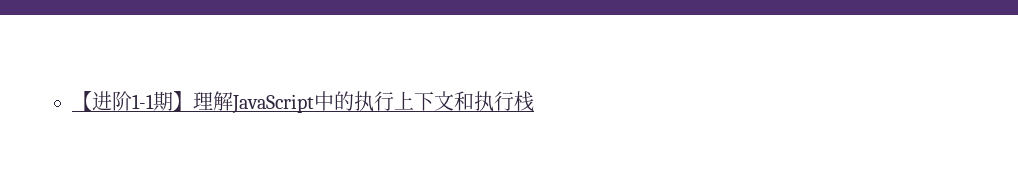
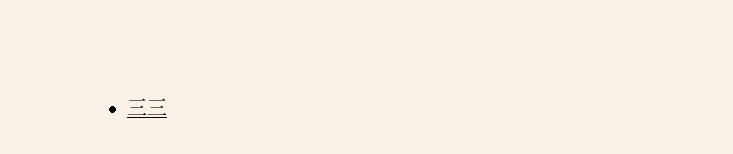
- 【进阶1-1期】理解JavaScript中的执行上下文和执行栈
+ 三三

